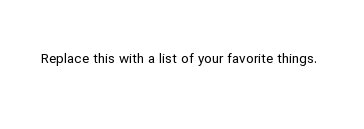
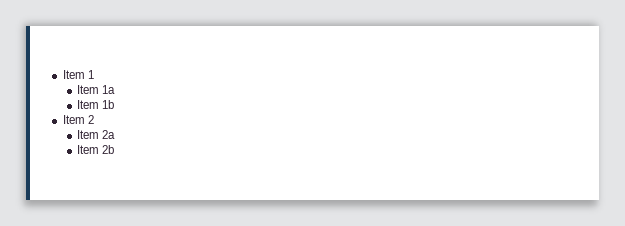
- Replace this with a list of your favorite things.
+ Item 1
+ Item 1a
+ Item 1b
+ Item 2
+ Item 2a
+ Item 2b

